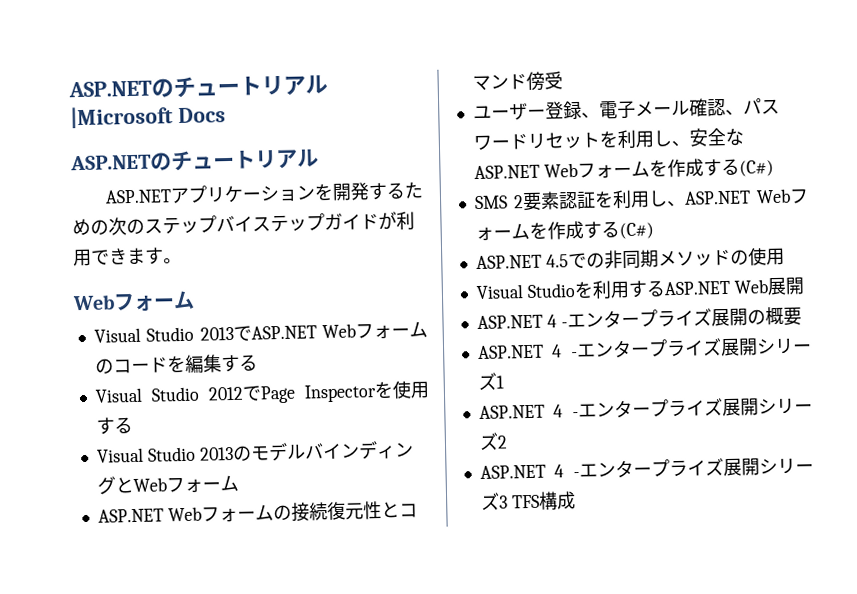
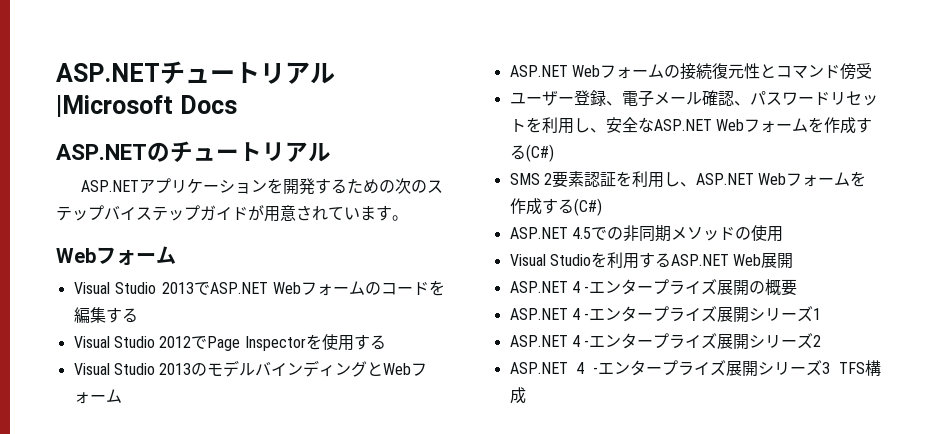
- ASP.NETのチュートリアル|Microsoft Docs
+ ASP.NETチュートリアル|Microsoft Docs
- ASP.NETアプリケーションを開発するための次のステップバイステップガイドが利用できます。
+ ASP.NETアプリケーションを開発するための次のステップバイステップガイドが用意されています。

